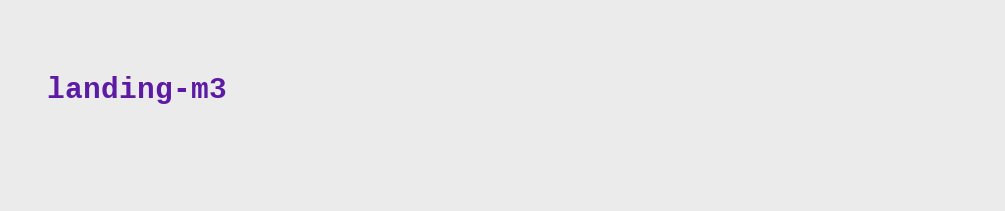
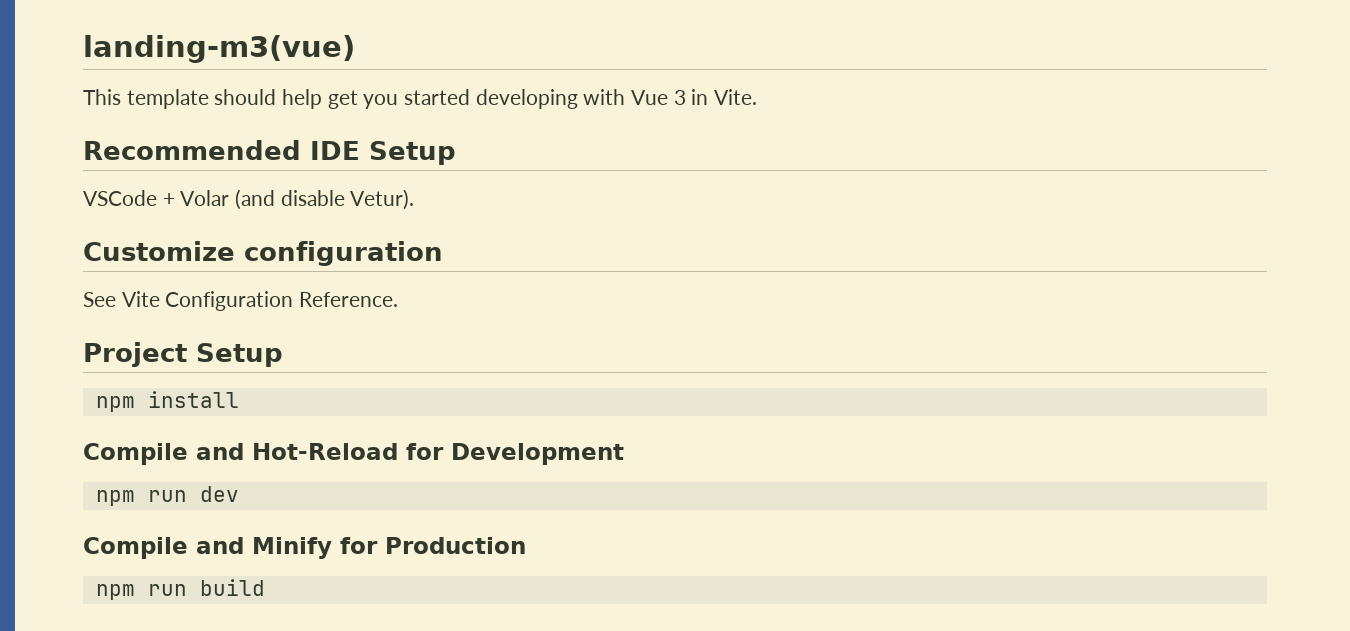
- landing-m3
+ landing-m3(vue)
+ This template should help get you started developing with Vue 3 in Vite.
+ Recommended IDE Setup
+ VSCode + Volar (and disable Vetur).
+ Customize configuration
+ See Vite Configuration Reference.
+ Project Setup
+ npm install
+ Compile and Hot-Reload for Development
+ npm run dev
+ Compile and Minify for Production
+ npm run build

